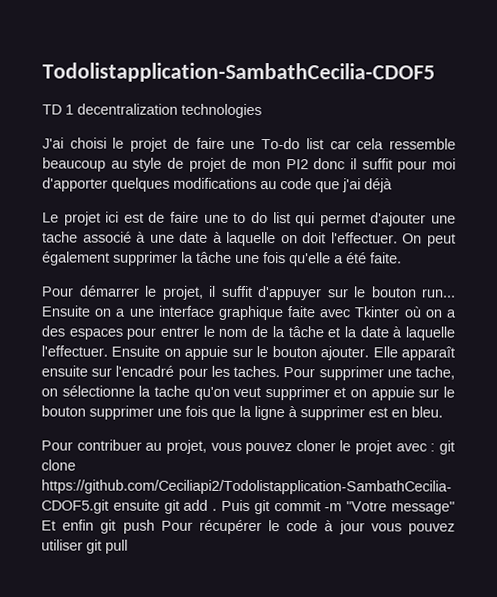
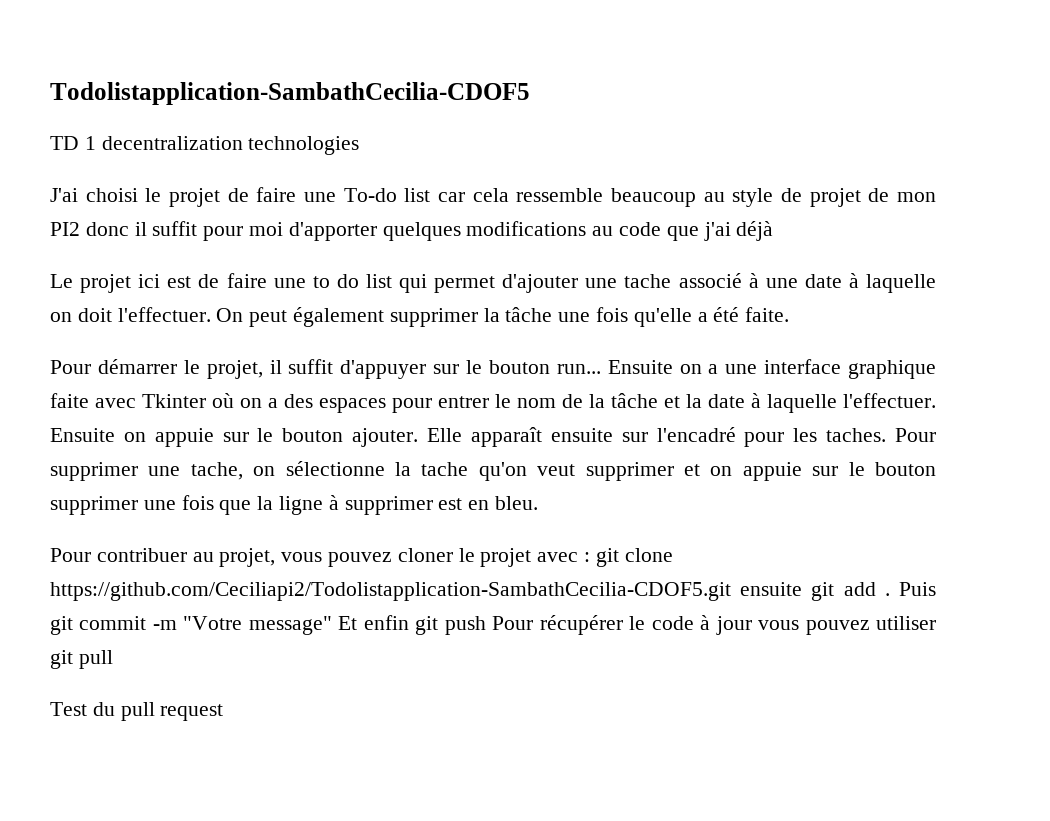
+ Test du pull request

